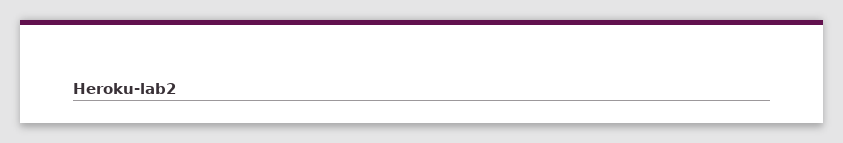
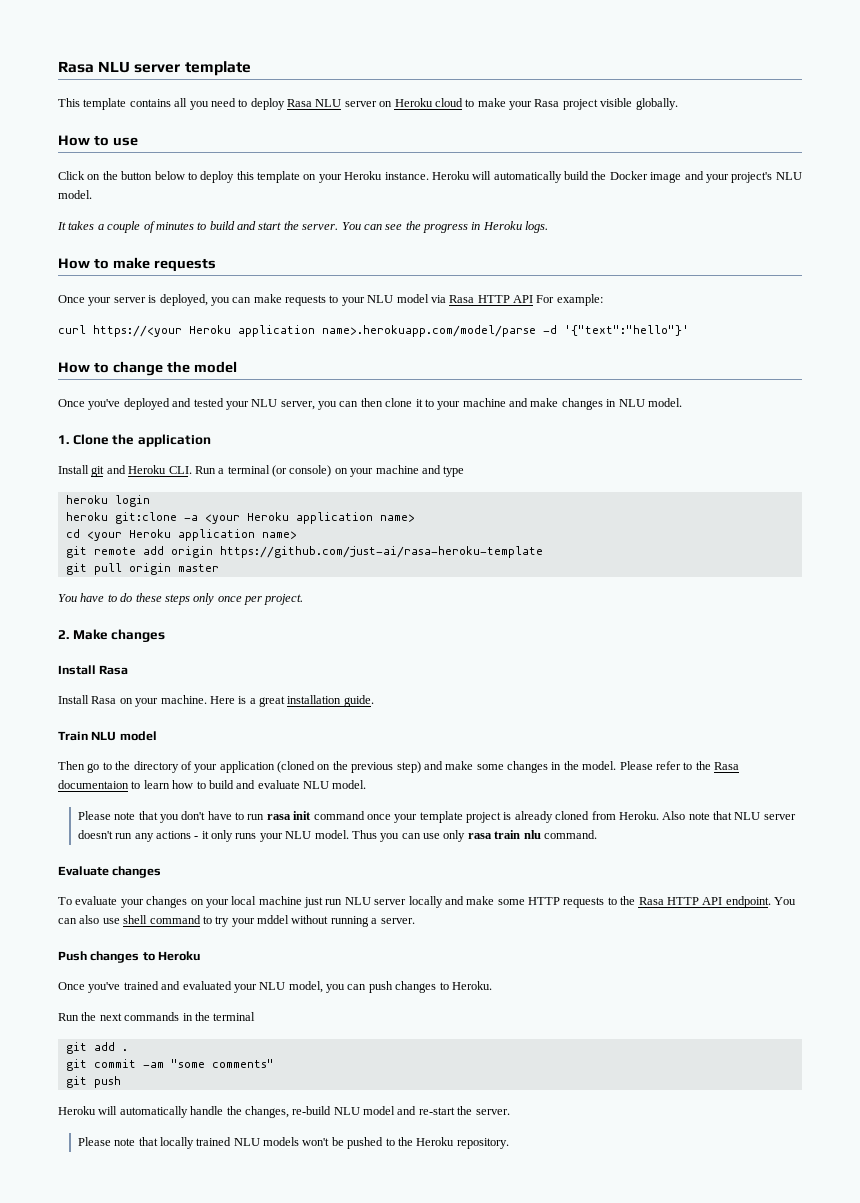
- Heroku-lab2
+ Rasa NLU server template
+ This template contains all you need to deploy Rasa NLU server on Heroku cloud to make your Rasa project visible globally.
+ How to use
+ Click on the button below to deploy this template on your Heroku instance. Heroku will automatically build the Docker image and your project's NLU model.
+ It takes a couple of minutes to build and start the server. You can see the progress in Heroku logs.
+ How to make requests
+ Once your server is deployed, you can make requests to your NLU model via Rasa HTTP API For example:
+ curl https://<your Heroku application name>.herokuapp.com/model/parse -d '{"text":"hello"}'
+ How to change the model
+ Once you've deployed and tested your NLU server, you can then clone it to your machine and make changes in NLU model.
+ 1. Clone the application
+ Install git and Heroku CLI. Run a terminal (or console) on your machine and type
+ heroku login
+ heroku git:clone -a <your Heroku application name>
+ cd <your Heroku application name>
+ git remote add origin https://github.com/just-ai/rasa-heroku-template
+ git pull origin master
+ You have to do these steps only once per project.
+ 2. Make changes
+ Install Rasa
+ Install Rasa on your machine. Here is a great installation guide.
+ Train NLU model
+ Then go to the directory of your application (cloned on the previous step) and make some changes in the model. Please refer to the Rasa documentaion to learn how to build and evaluate NLU model.
+ Please note that you don't have to run rasa init command once your template project is already cloned from Heroku. Also note that NLU server doesn't run any actions - it only runs your NLU model. Thus you can use only rasa train nlu command.
+ Evaluate changes
+ To evaluate your changes on your local machine just run NLU server locally and make some HTTP requests to the Rasa HTTP API endpoint. You can also use shell command to try your mddel without running a server.
+ Push changes to Heroku
+ Once you've trained and evaluated your NLU model, you can push changes to Heroku.
+ Run the next commands in the terminal
+ git add .
+ git commit -am "some comments"
+ git push
+ Heroku will automatically handle the changes, re-build NLU model and re-start the server.
+ Please note that locally trained NLU models won't be pushed to the Heroku repository.

